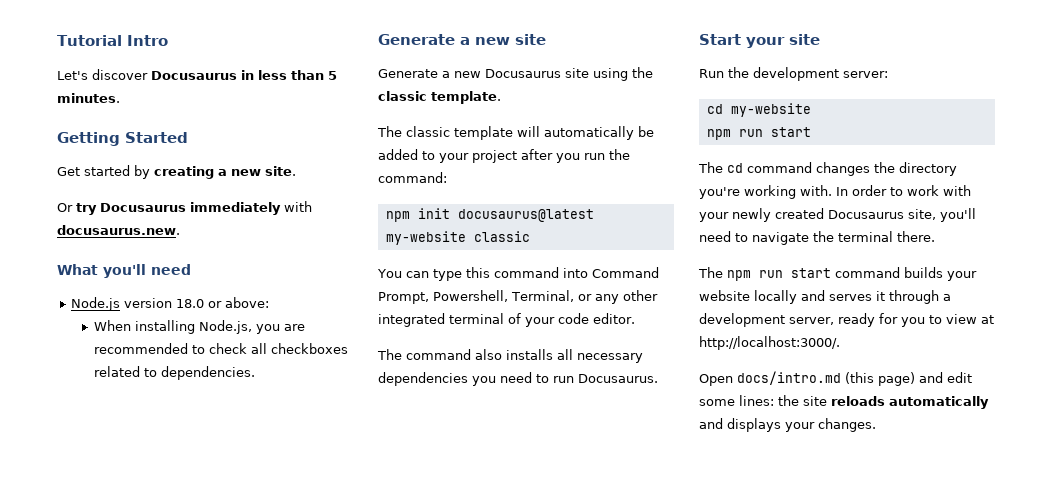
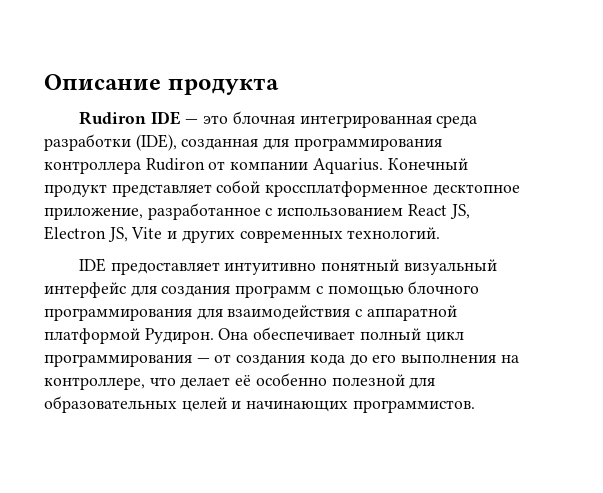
- Tutorial Intro
- Let's discover Docusaurus in less than 5 minutes.
- Getting Started
- Get started by creating a new site.
- Or try Docusaurus immediately with docusaurus.new.
- What you'll need
- Node.js version 18.0 or above:
- When installing Node.js, you are recommended to check all checkboxes related to dependencies.
- Generate a new site
- Generate a new Docusaurus site using the classic template.
- The classic template will automatically be added to your project after you run the command:
- npm init docusaurus@latest my-website classic
- You can type this command into Command Prompt, Powershell, Terminal, or any other integrated terminal of your code editor.
- The command also installs all necessary dependencies you need to run Docusaurus.
- Start your site
- Run the development server:
- cd my-website
- npm run start
- The cd command changes the directory you're working with. In order to work with your newly created Docusaurus site, you'll need to navigate the terminal there.
- The npm run start command builds your website locally and serves it through a development server, ready for you to view at http://localhost:3000/.
- Open docs/intro.md (this page) and edit some lines: the site reloads automatically and displays your changes.
+ Описание продукта
+ Rudiron IDE — это блочная интегрированная среда разработки (IDE), созданная для программирования контроллера Rudiron от компании Aquarius. Конечный продукт представляет собой кроссплатформенное десктопное приложение, разработанное с использованием React JS, Electron JS, Vite и других современных технологий.
+ IDE предоставляет интуитивно понятный визуальный интерфейс для создания программ с помощью блочного программирования для взаимодействия с аппаратной платформой Рудирон. Она обеспечивает полный цикл программирования — от создания кода до его выполнения на контроллере, что делает её особенно полезной для образовательных целей и начинающих программистов.

